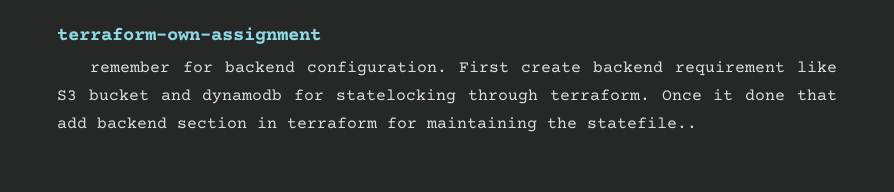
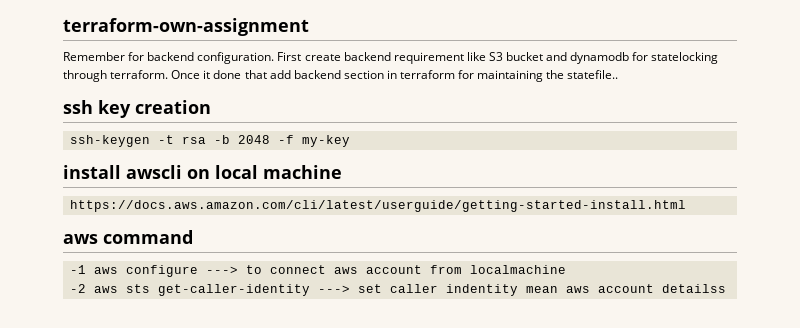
- remember for backend configuration.
+ Remember for backend configuration.
+ ssh key creation
+ ssh-keygen -t rsa -b 2048 -f my-key
+ install awscli on local machine
+ https://docs.aws.amazon.com/cli/latest/userguide/getting-started-install.html
+ aws command
+ -1 aws configure ---> to connect aws account from localmachine
+ -2 aws sts get-caller-identity ---> set caller indentity mean aws account detailss

